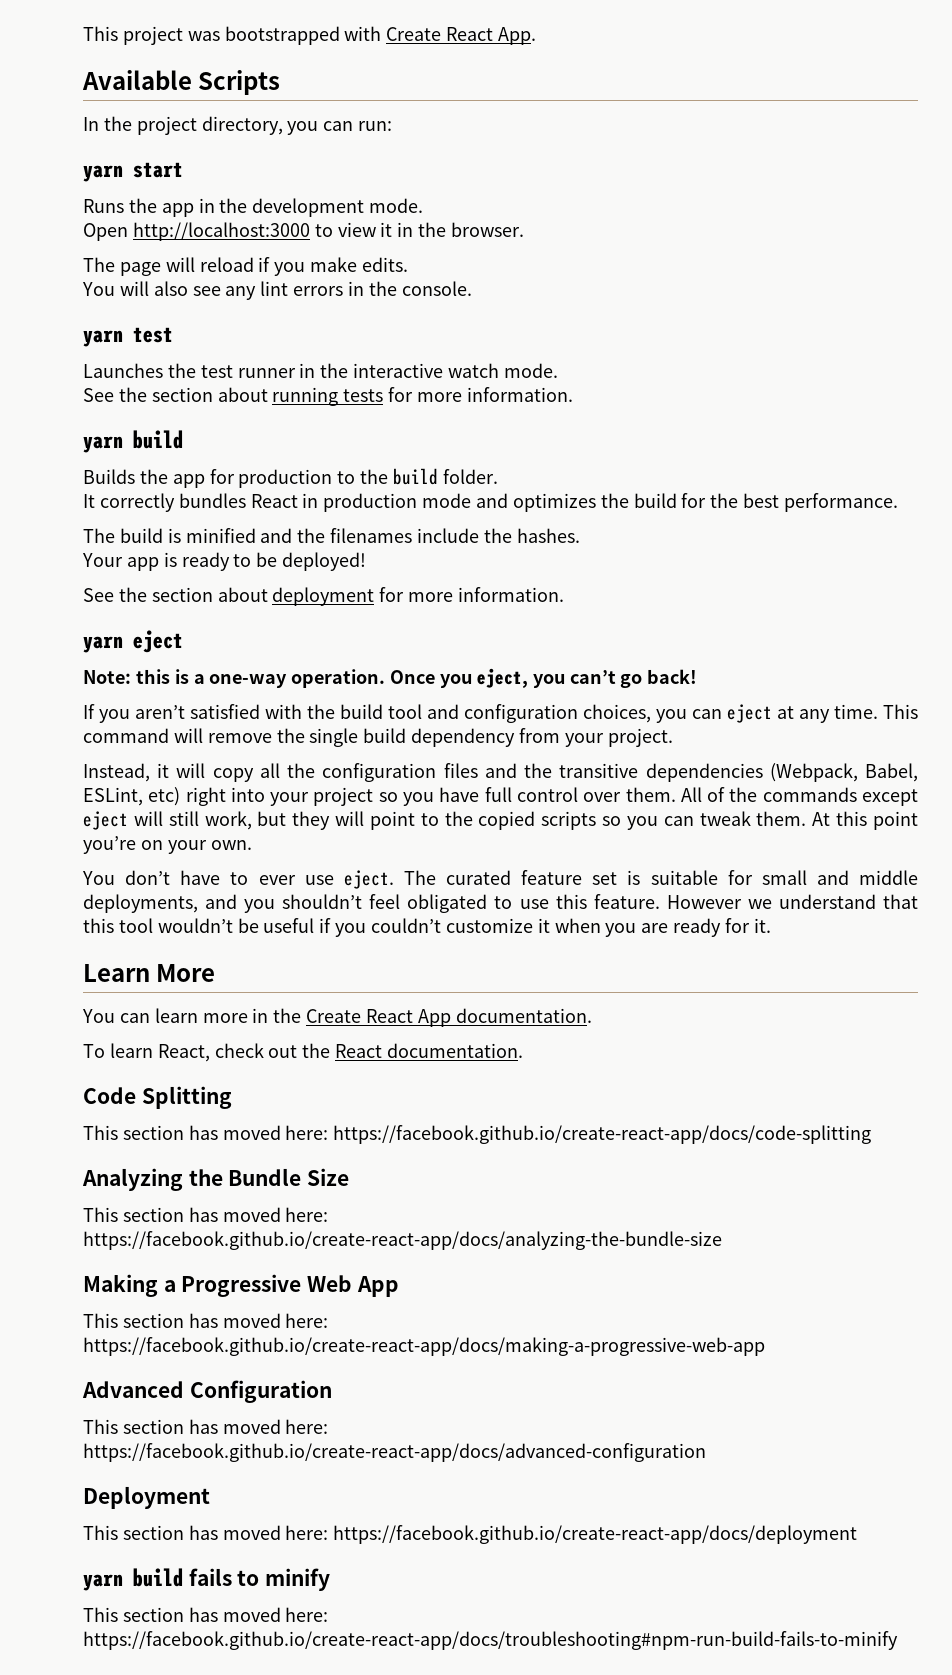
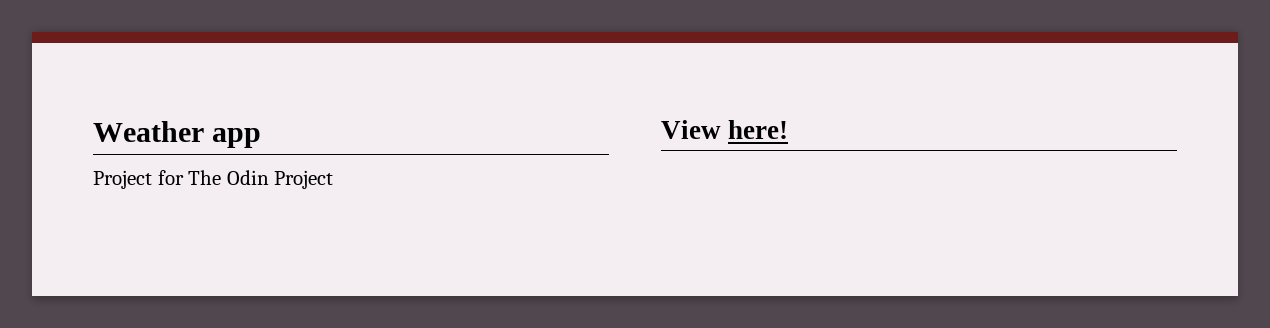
- This project was bootstrapped with Create React App.
- Available Scripts
- In the project directory, you can run:
- yarn start
- Runs the app in the development mode.
- Open http://localhost:3000 to view it in the browser.
- The page will reload if you make edits.
- You will also see any lint errors in the console.
- yarn test
- Launches the test runner in the interactive watch mode.
- See the section about running tests for more information.
- yarn build
- Builds the app for production to the build folder.
- It correctly bundles React in production mode and optimizes the build for the best performance.
- The build is minified and the filenames include the hashes.
- Your app is ready to be deployed!
- See the section about deployment for more information.
- yarn eject
- Note: this is a one-way operation. Once you eject, you can’t go back!
- If you aren’t satisfied with the build tool and configuration choices, you can eject at any time. This command will remove the single build dependency from your project.
- Instead, it will copy all the configuration files and the transitive dependencies (Webpack, Babel, ESLint, etc) right into your project so you have full control over them. All of the commands except eject will still work, but they will point to the copied scripts so you can tweak them. At this point you’re on your own.
- You don’t have to ever use eject. The curated feature set is suitable for small and middle deployments, and you shouldn’t feel obligated to use this feature. However we understand that this tool wouldn’t be useful if you couldn’t customize it when you are ready for it.
- Learn More
- You can learn more in the Create React App documentation.
- To learn React, check out the React documentation.
- Code Splitting
- This section has moved here: https://facebook.github.io/create-react-app/docs/code-splitting
- Analyzing the Bundle Size
- This section has moved here: https://facebook.github.io/create-react-app/docs/analyzing-the-bundle-size
- Making a Progressive Web App
- This section has moved here: https://facebook.github.io/create-react-app/docs/making-a-progressive-web-app
- Advanced Configuration
- This section has moved here: https://facebook.github.io/create-react-app/docs/advanced-configuration
- Deployment
- This section has moved here: https://facebook.github.io/create-react-app/docs/deployment
- yarn build fails to minify
- This section has moved here: https://facebook.github.io/create-react-app/docs/troubleshooting#npm-run-build-fails-to-minify
+ Weather app
+ Project for The Odin Project
+ View here!

